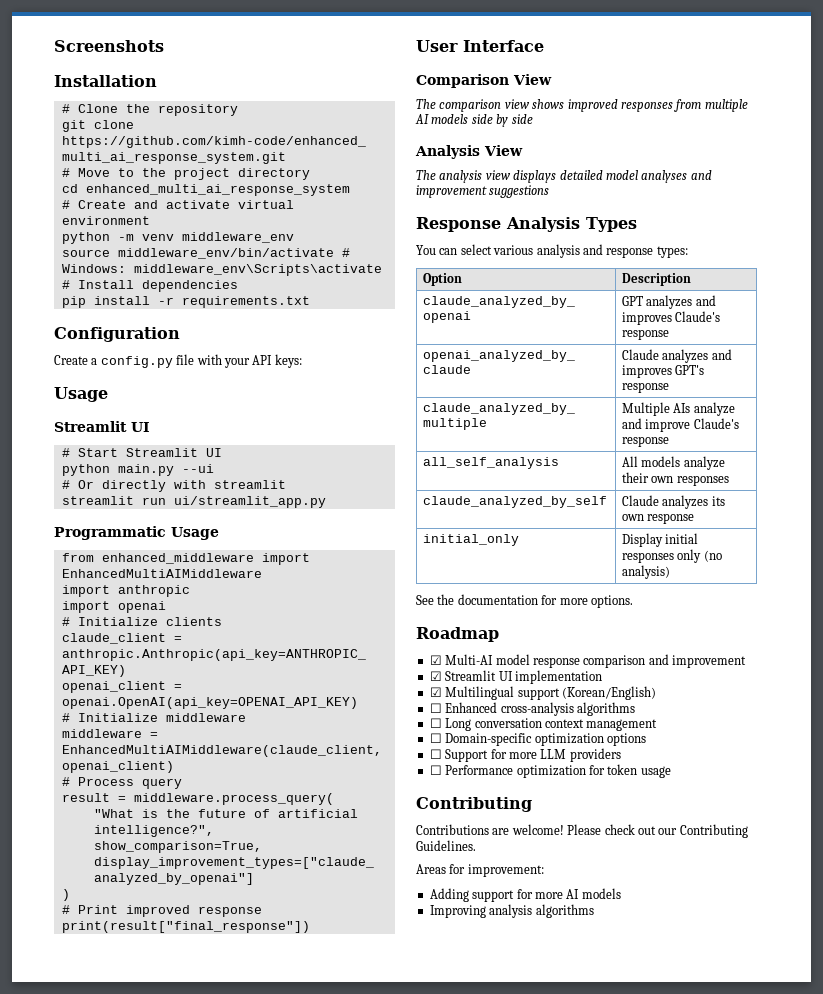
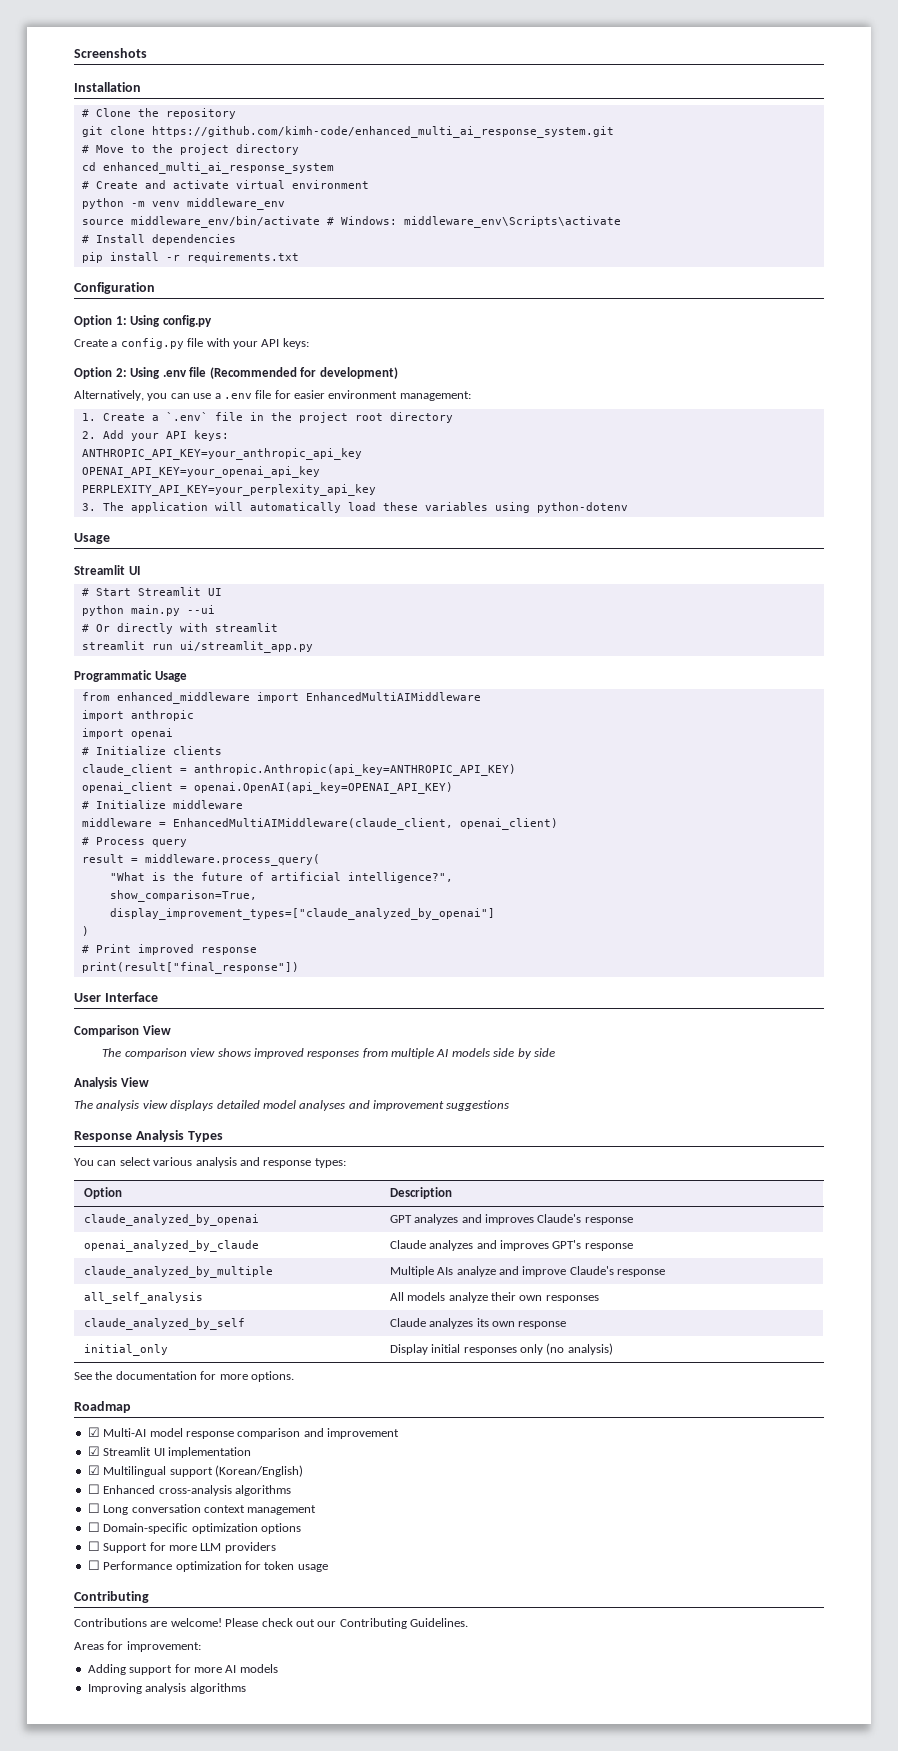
+ Option 1: Using config.py
+ Option 2: Using .env file (Recommended for development)
+ Alternatively, you can use a .env file for easier environment management:
+ 1. Create a `.env` file in the project root directory
+ 2. Add your API keys:
+ ANTHROPIC_API_KEY=your_anthropic_api_key
+ OPENAI_API_KEY=your_openai_api_key
+ PERPLEXITY_API_KEY=your_perplexity_api_key
+ 3. The application will automatically load these variables using python-dotenv

